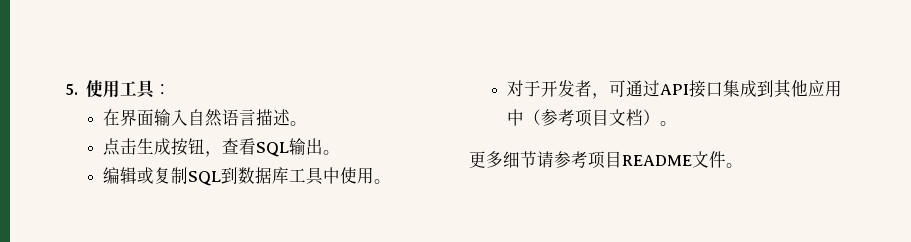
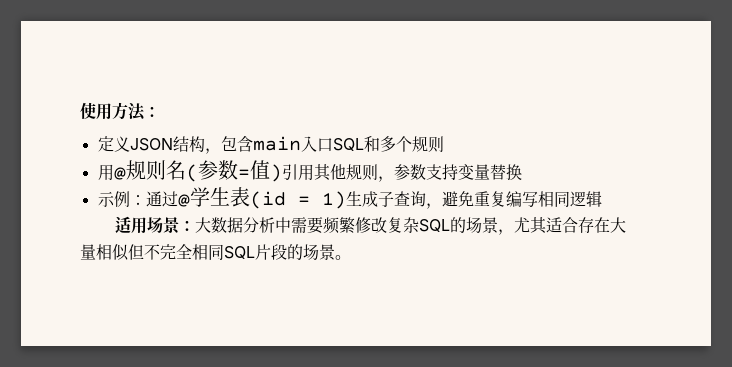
- 5.使用工具：
- 在界面输入自然语言描述。
- 点击生成按钮，查看SQL输出。
- 编辑或复制SQL到数据库工具中使用。
- 对于开发者，可通过API接口集成到其他应用中（参考项目文档）。
- 更多细节请参考项目README文件。
+ 使用方法：
+ 定义JSON结构，包含main入口SQL和多个规则
+ 用@规则名(参数=值)引用其他规则，参数支持变量替换
+ 示例：通过@学生表(id = 1)生成子查询，避免重复编写相同逻辑
+ 适用场景：大数据分析中需要频繁修改复杂SQL的场景，尤其适合存在大量相似但不完全相同SQL片段的场景。

